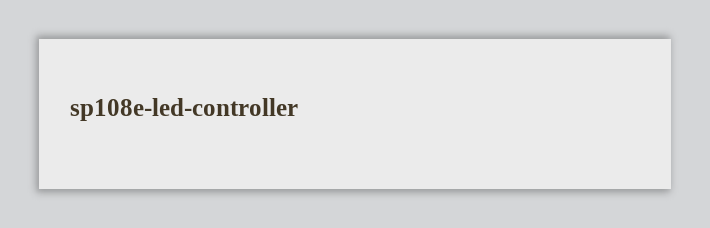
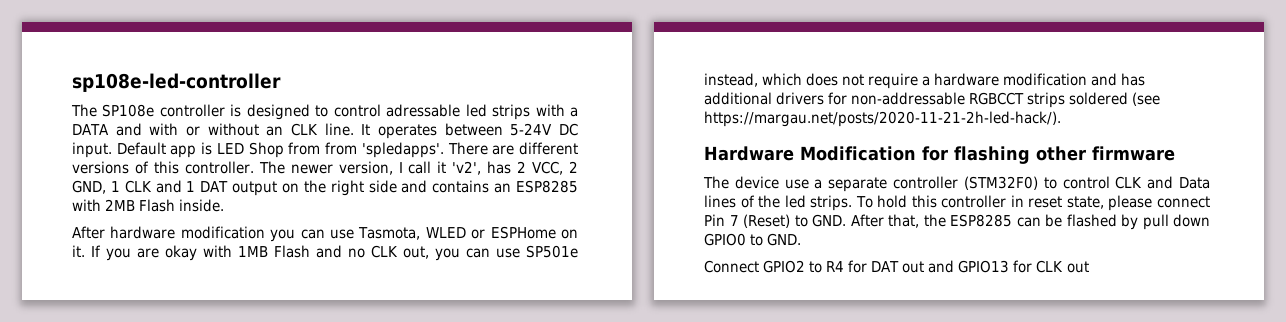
+ The SP108e controller is designed to control adressable led strips with a DATA and with or without an CLK line. It operates between 5-24V DC input. Default app is LED Shop from from 'spledapps'. There are different versions of this controller. The newer version, I call it 'v2', has 2 VCC, 2 GND, 1 CLK and 1 DAT output on the right side and contains an ESP8285 with 2MB Flash inside.
+ After hardware modification you can use Tasmota, WLED or ESPHome on it. If you are okay with 1MB Flash and no CLK out, you can use SP501e instead, which does not require a hardware modification and has additional drivers for non-addressable RGBCCT strips soldered (see https://margau.net/posts/2020-11-21-2h-led-hack/).
+ Hardware Modification for flashing other firmware
+ The device use a separate controller (STM32F0) to control CLK and Data lines of the led strips. To hold this controller in reset state, please connect Pin 7 (Reset) to GND. After that, the ESP8285 can be flashed by pull down GPIO0 to GND.
+ Connect GPIO2 to R4 for DAT out and GPIO13 for CLK out

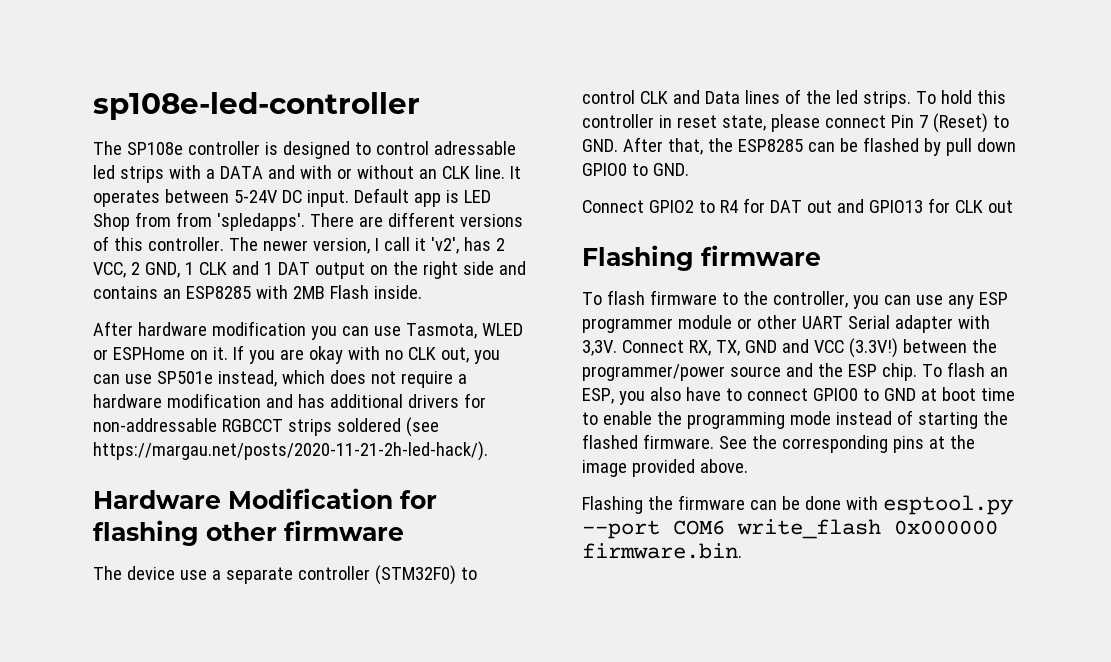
- If you are okay with 1MB Flash and no CLK out, you can use SP501e instead, which does not require a hardware modification and has additional drivers for non-addressable RGBCCT strips soldered (see https://margau.net/posts/2020-11-21-2h-led-hack/).
+ If you are okay with no CLK out, you can use SP501e instead, which does not require a hardware modification and has additional drivers for non-addressable RGBCCT strips soldered (see https://margau.net/posts/2020-11-21-2h-led-hack/).
+ Flashing firmware
+ To flash firmware to the controller, you can use any ESP programmer module or other UART Serial adapter with 3,3V. Connect RX, TX, GND and VCC (3.3V!) between the programmer/power source and the ESP chip. To flash an ESP, you also have to connect GPIO0 to GND at boot time to enable the programming mode instead of starting the flashed firmware. See the corresponding pins at the image provided above.
+ Flashing the firmware can be done with esptool.py --port COM6 write_flash 0x000000 firmware.bin.

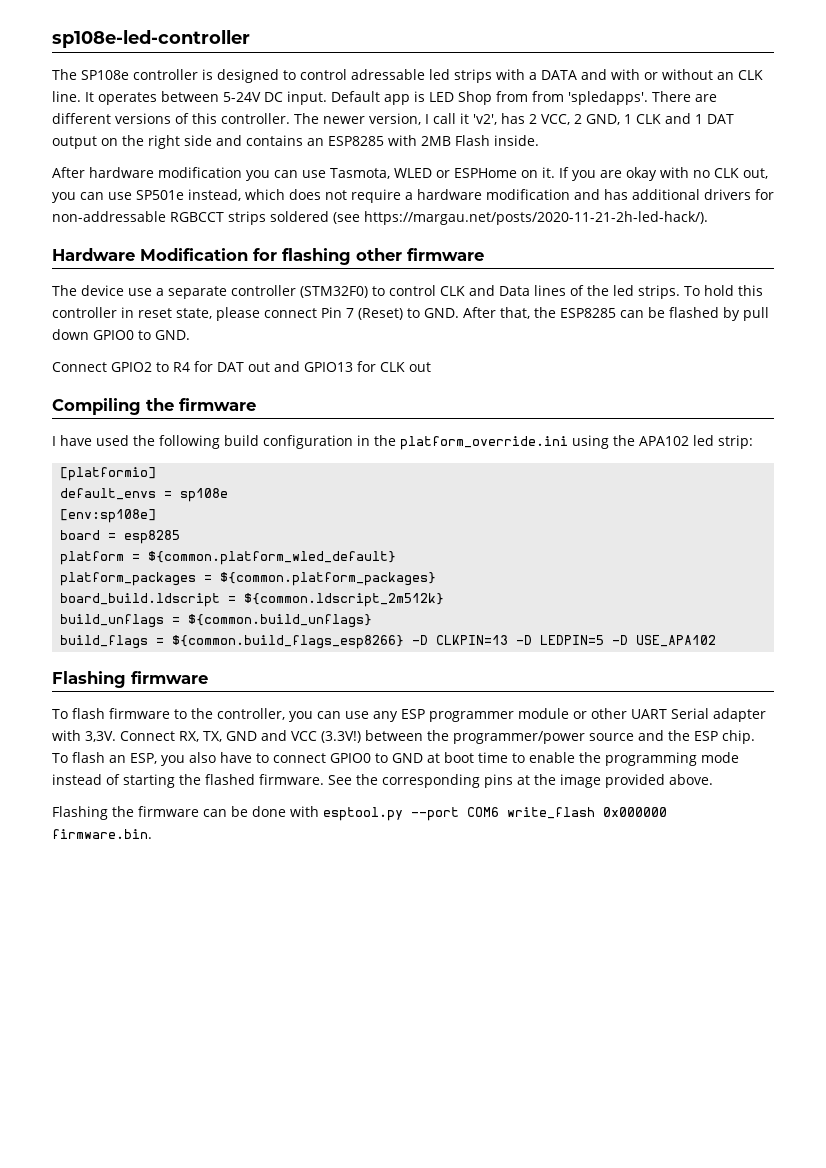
+ Compiling the firmware
+ I have used the following build configuration in the platform_override.ini using the APA102 led strip:
+ [platformio]
+ default_envs = sp108e
+ [env:sp108e]
+ board = esp8285
+ platform = ${common.platform_wled_default}
+ platform_packages = ${common.platform_packages}
+ board_build.ldscript = ${common.ldscript_2m512k}
+ build_unflags = ${common.build_unflags}
+ build_flags = ${common.build_flags_esp8266} -D CLKPIN=13 -D LEDPIN=5 -D USE_APA102

